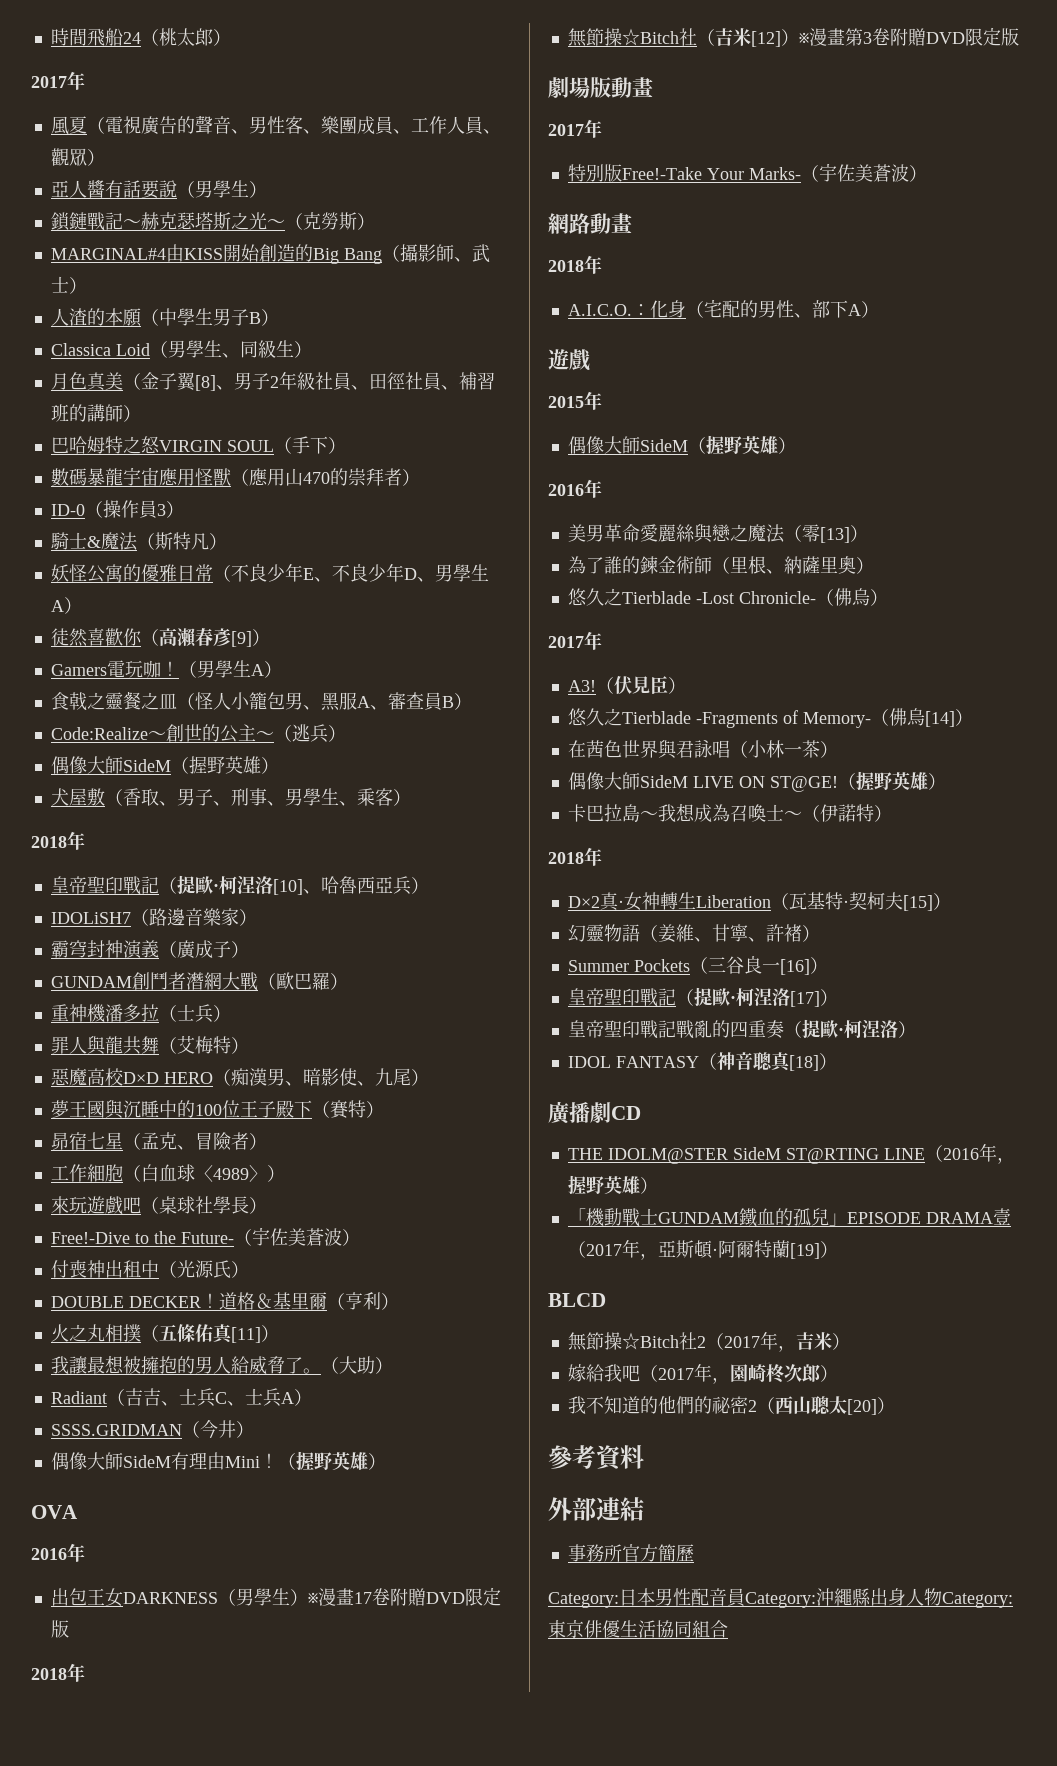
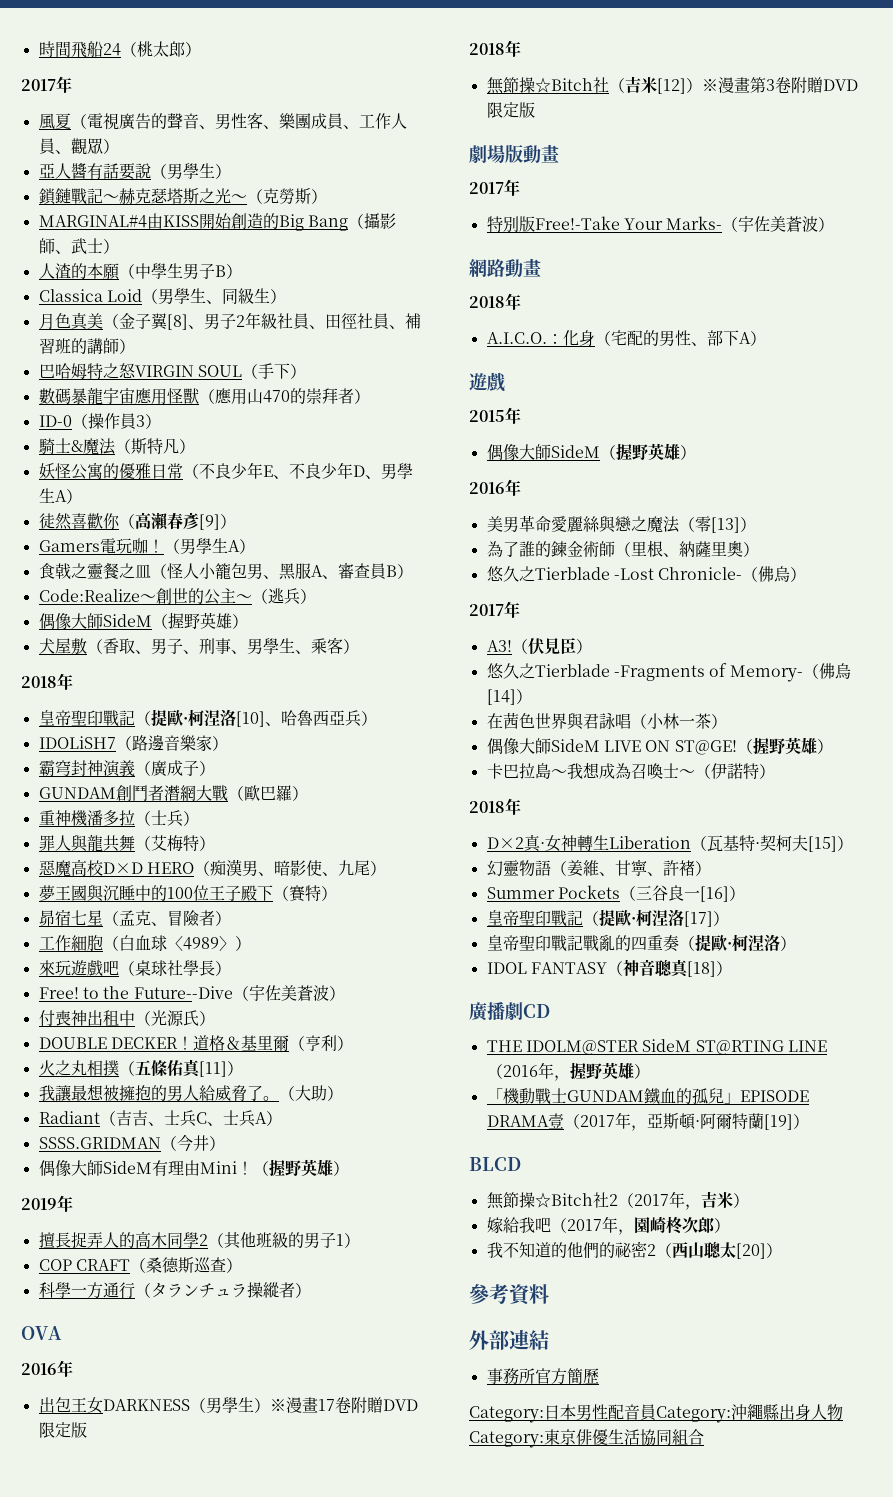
- Free!-Dive to the Future-（宇佐美蒼波）
+ Free! to the Future--Dive（宇佐美蒼波）
+ 2019年
+ 擅長捉弄人的高木同學2（其他班級的男子1）
+ COP CRAFT（桑德斯巡查）
+ 科學一方通行（タランチュラ操縱者）

